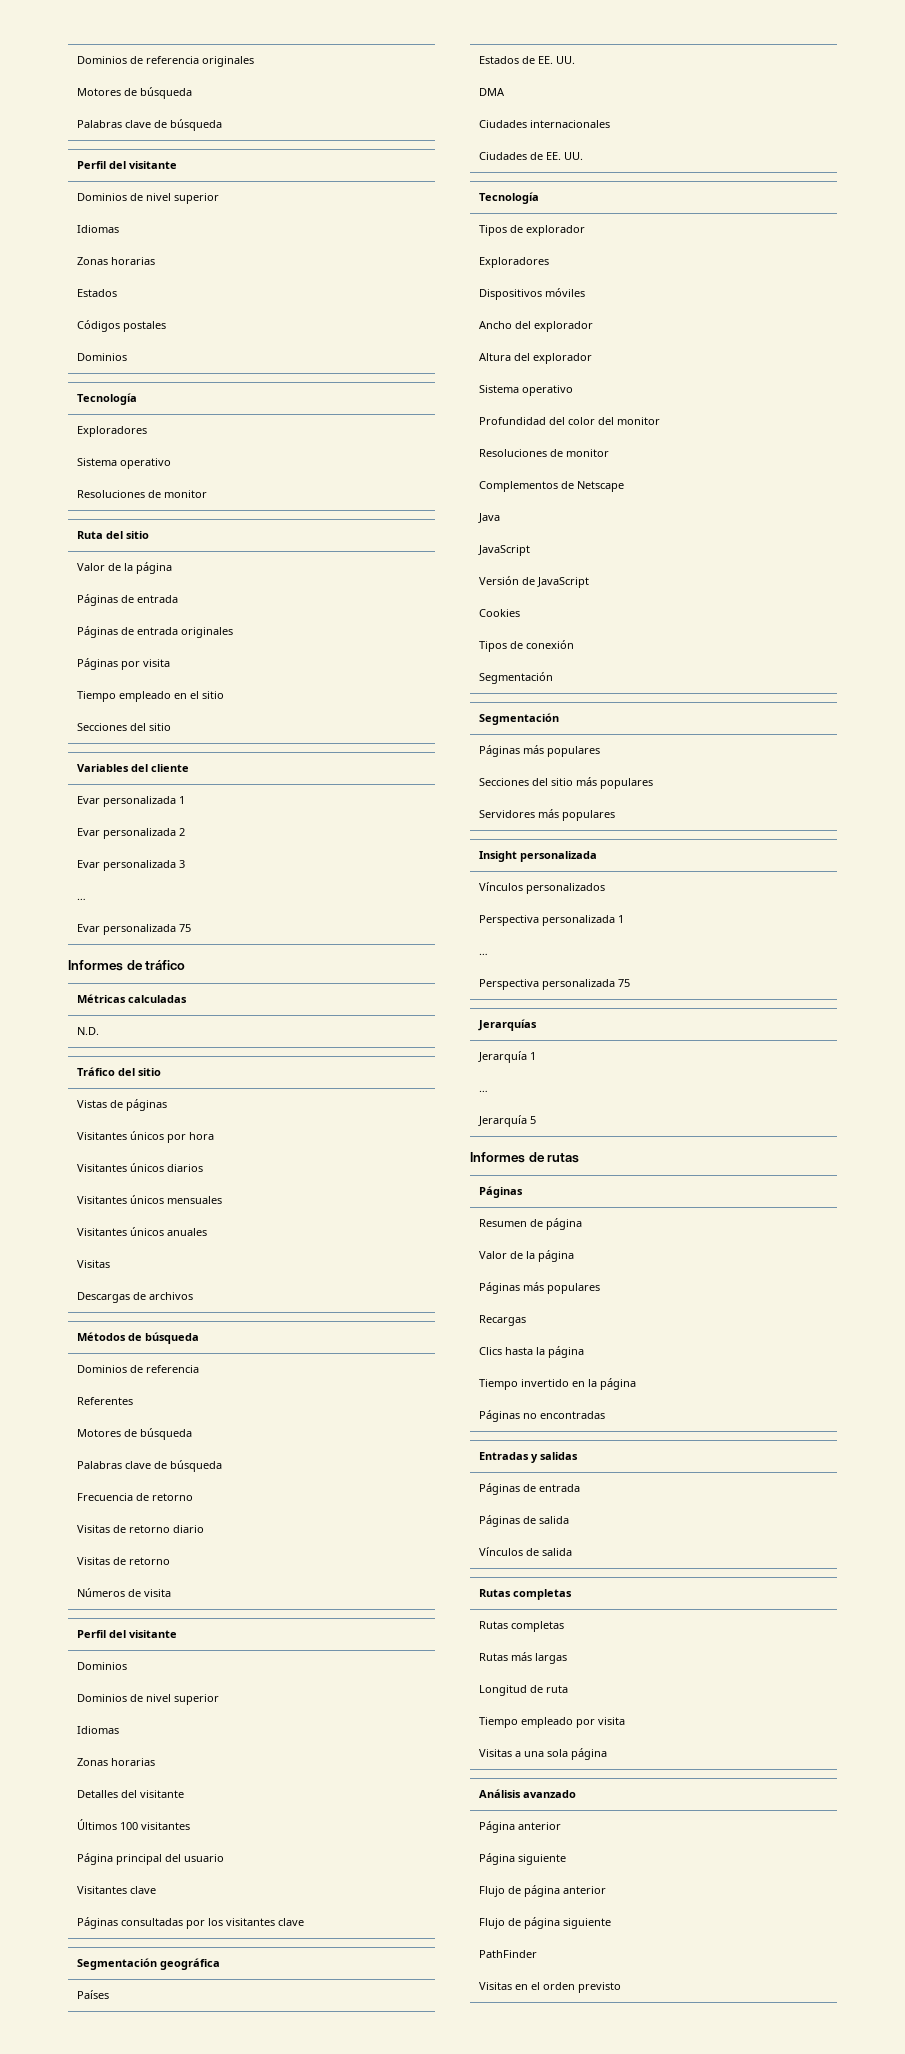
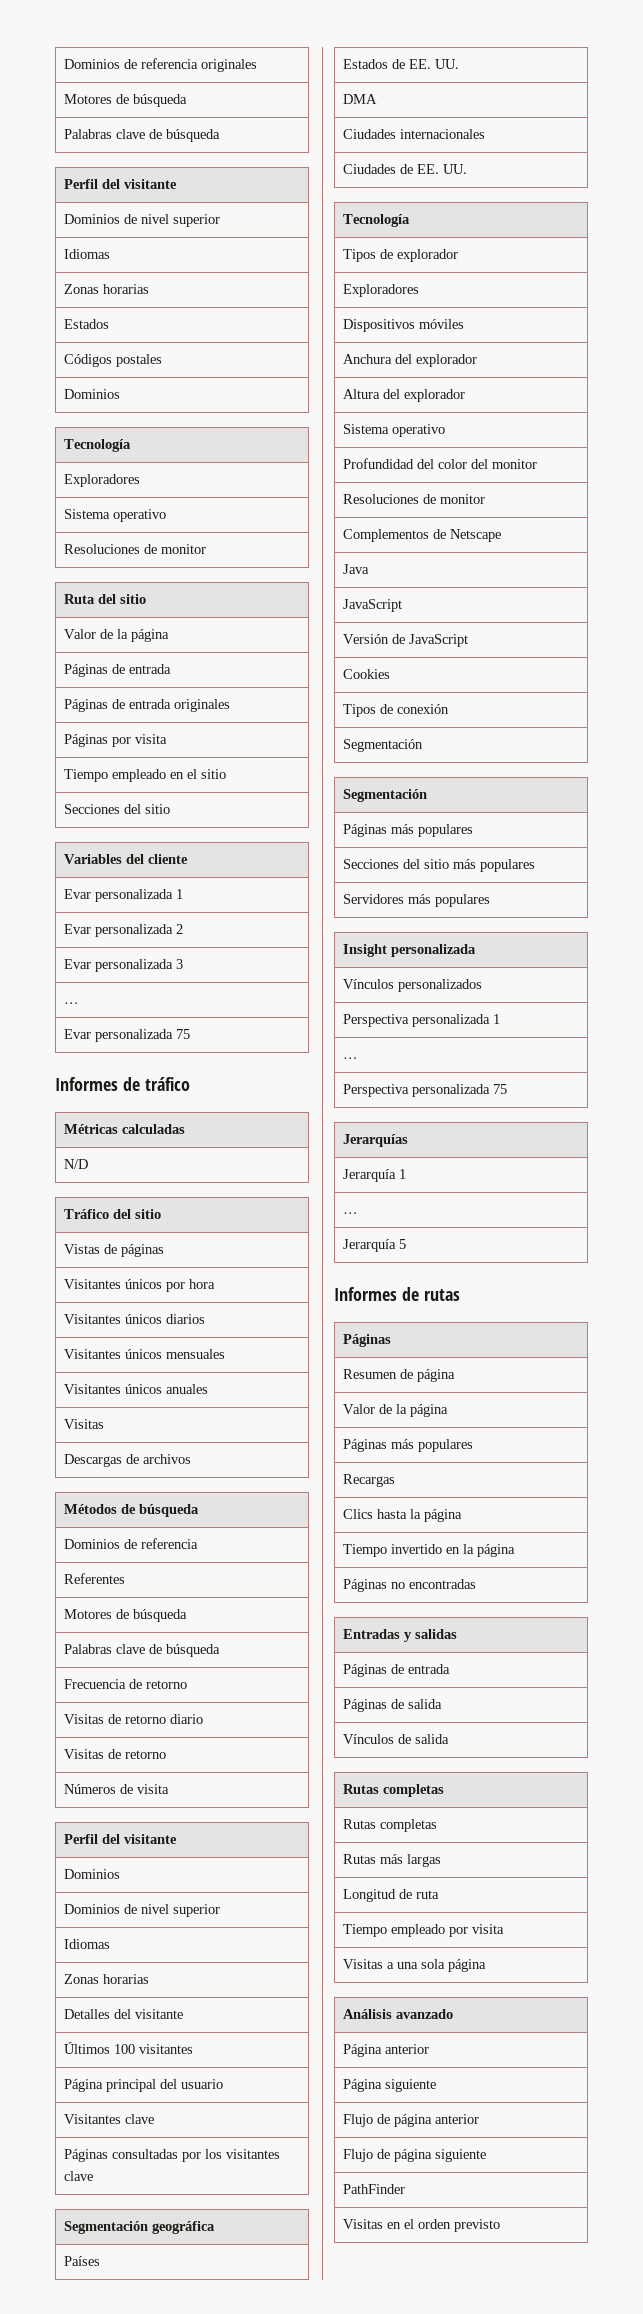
- N.D.
+ N/D
- Ancho del explorador
+ Anchura del explorador

